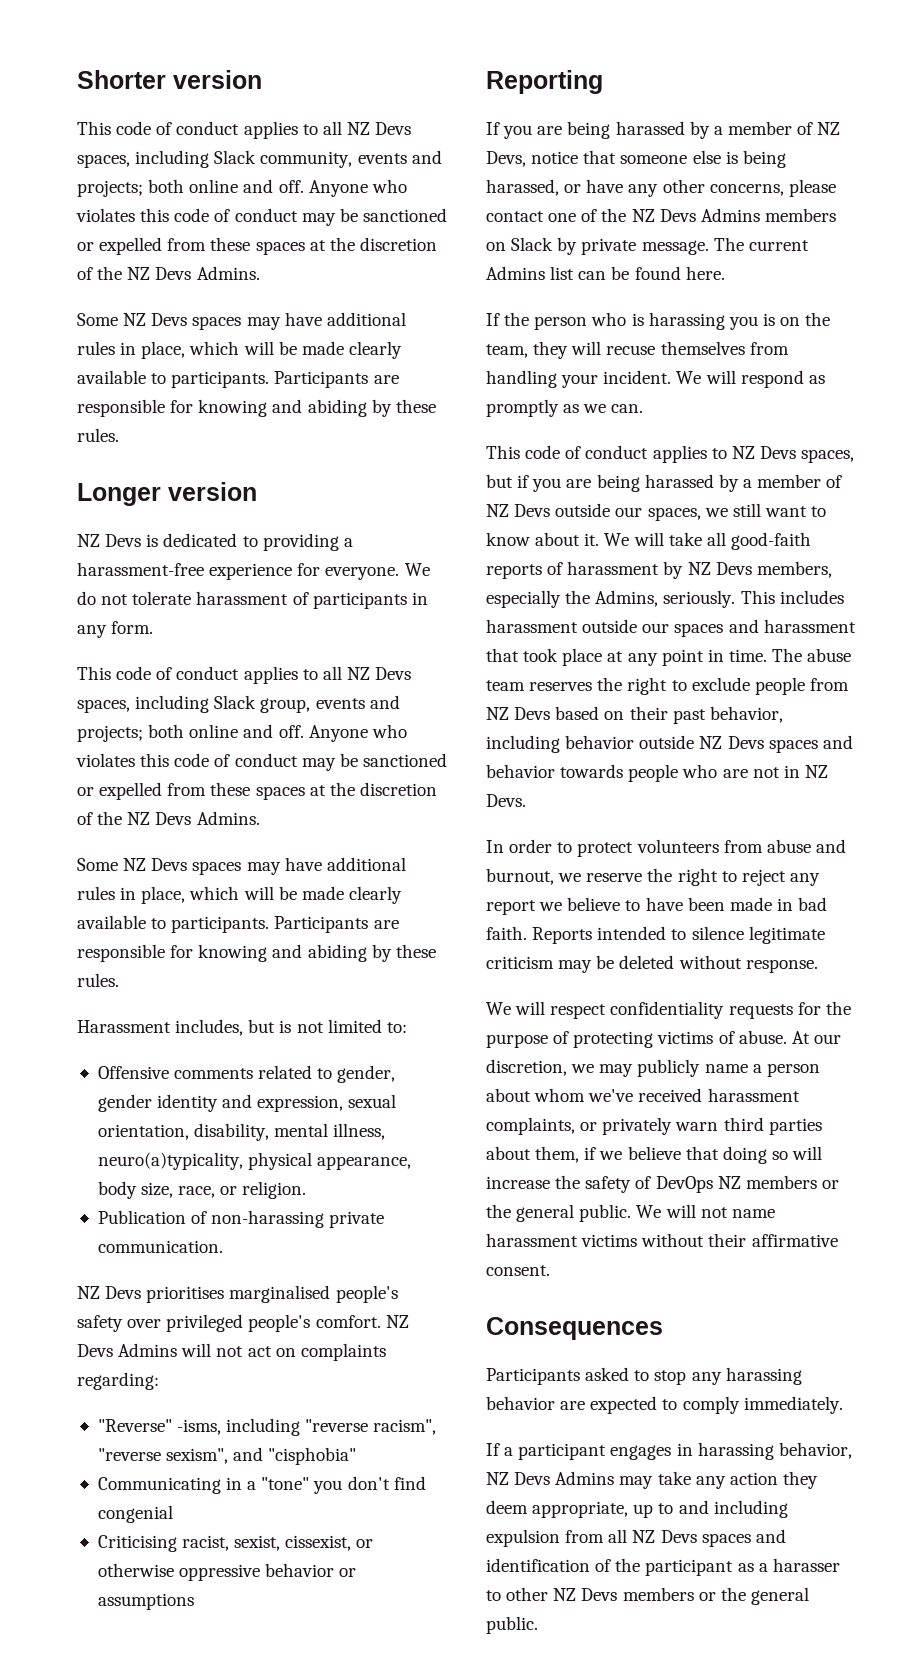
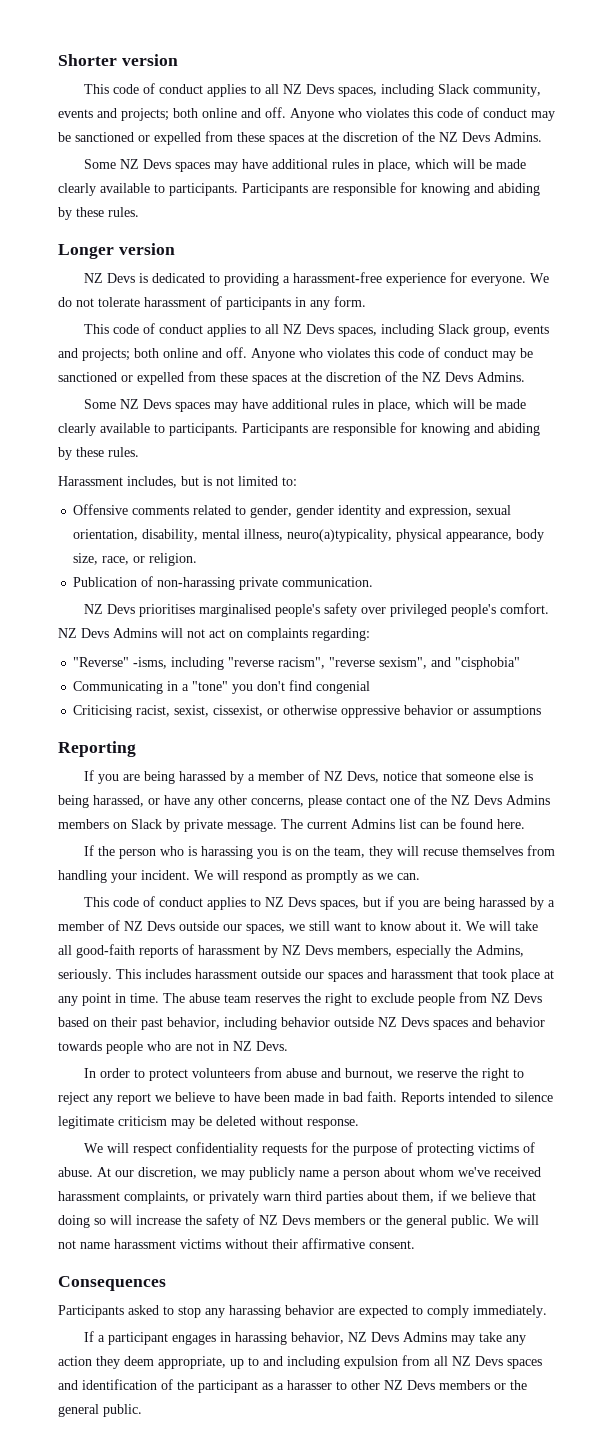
- At our discretion, we may publicly name a person about whom we've received harassment complaints, or privately warn third parties about them, if we believe that doing so will increase the safety of DevOps NZ members or the general public.
+ At our discretion, we may publicly name a person about whom we've received harassment complaints, or privately warn third parties about them, if we believe that doing so will increase the safety of NZ Devs members or the general public.

